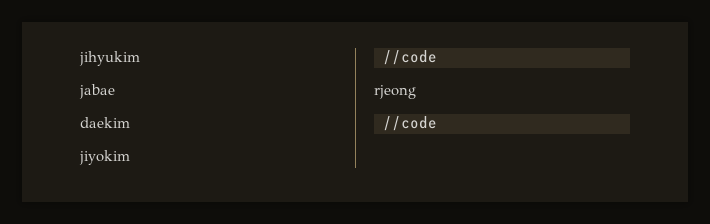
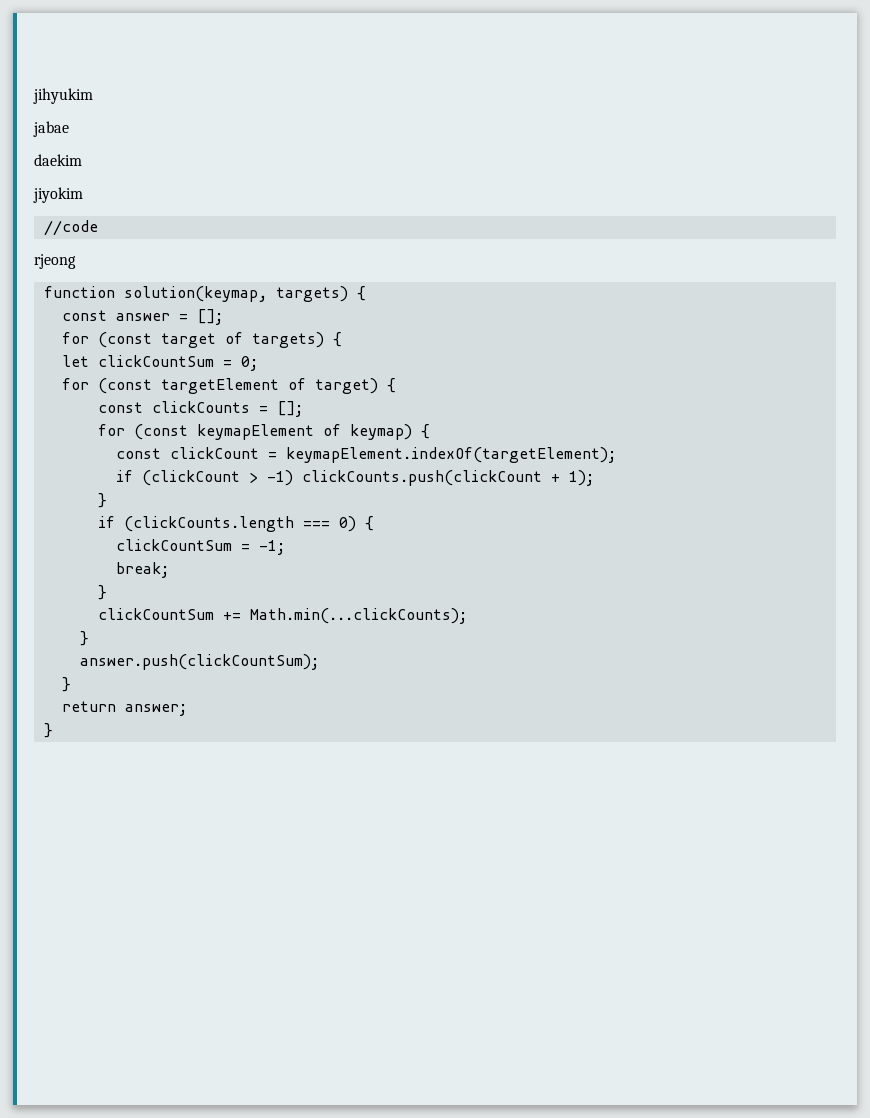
  rjeong
- //code
+ function solution(keymap, targets) {
+ const answer = [];
+ for (const target of targets) {
+ let clickCountSum = 0;
+ for (const targetElement of target) {
+ const clickCounts = [];
+ for (const keymapElement of keymap) {
+ const clickCount = keymapElement.indexOf(targetElement);
+ if (clickCount > -1) clickCounts.push(clickCount + 1);
+ }
+ if (clickCounts.length === 0) {
+ clickCountSum = -1;
+ break;
+ }
+ clickCountSum += Math.min(...clickCounts);
+ }
+ answer.push(clickCountSum);
+ }
+ return answer;
+ }

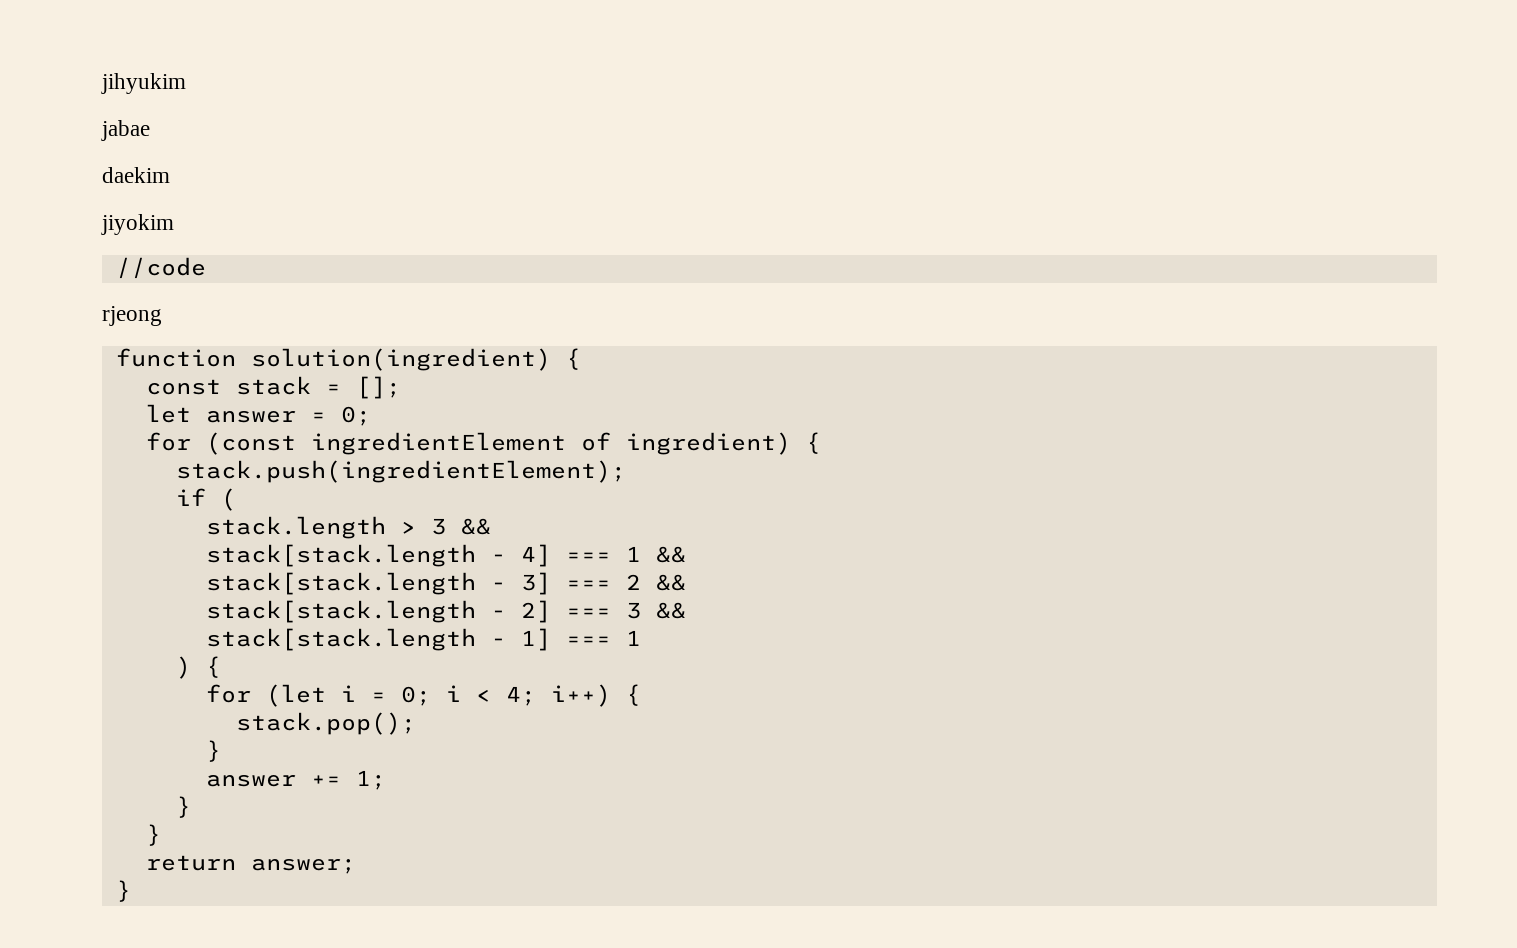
- function solution(keymap, targets) {
- const answer = [];
- for (const target of targets) {
+ function solution(ingredient) {
+ const stack = [];
- let clickCountSum = 0;
+ let answer = 0;
- for (const targetElement of target) {
- const clickCounts = [];
- for (const keymapElement of keymap) {
- const clickCount = keymapElement.indexOf(targetElement);
- if (clickCount > -1) clickCounts.push(clickCount + 1);
+ for (const ingredientElement of ingredient) {
+ stack.push(ingredientElement);
+ if (
+ stack.length > 3 &&
+ stack[stack.length - 4] === 1 &&
+ stack[stack.length - 3] === 2 &&
+ stack[stack.length - 2] === 3 &&
+ stack[stack.length - 1] === 1
+ ) {
+ for (let i = 0; i < 4; i++) {
+ stack.pop();
  }
- if (clickCounts.length === 0) {
- clickCountSum = -1;
- break;
+ answer += 1;
  }
- clickCountSum += Math.min(...clickCounts);
- }
- answer.push(clickCountSum);

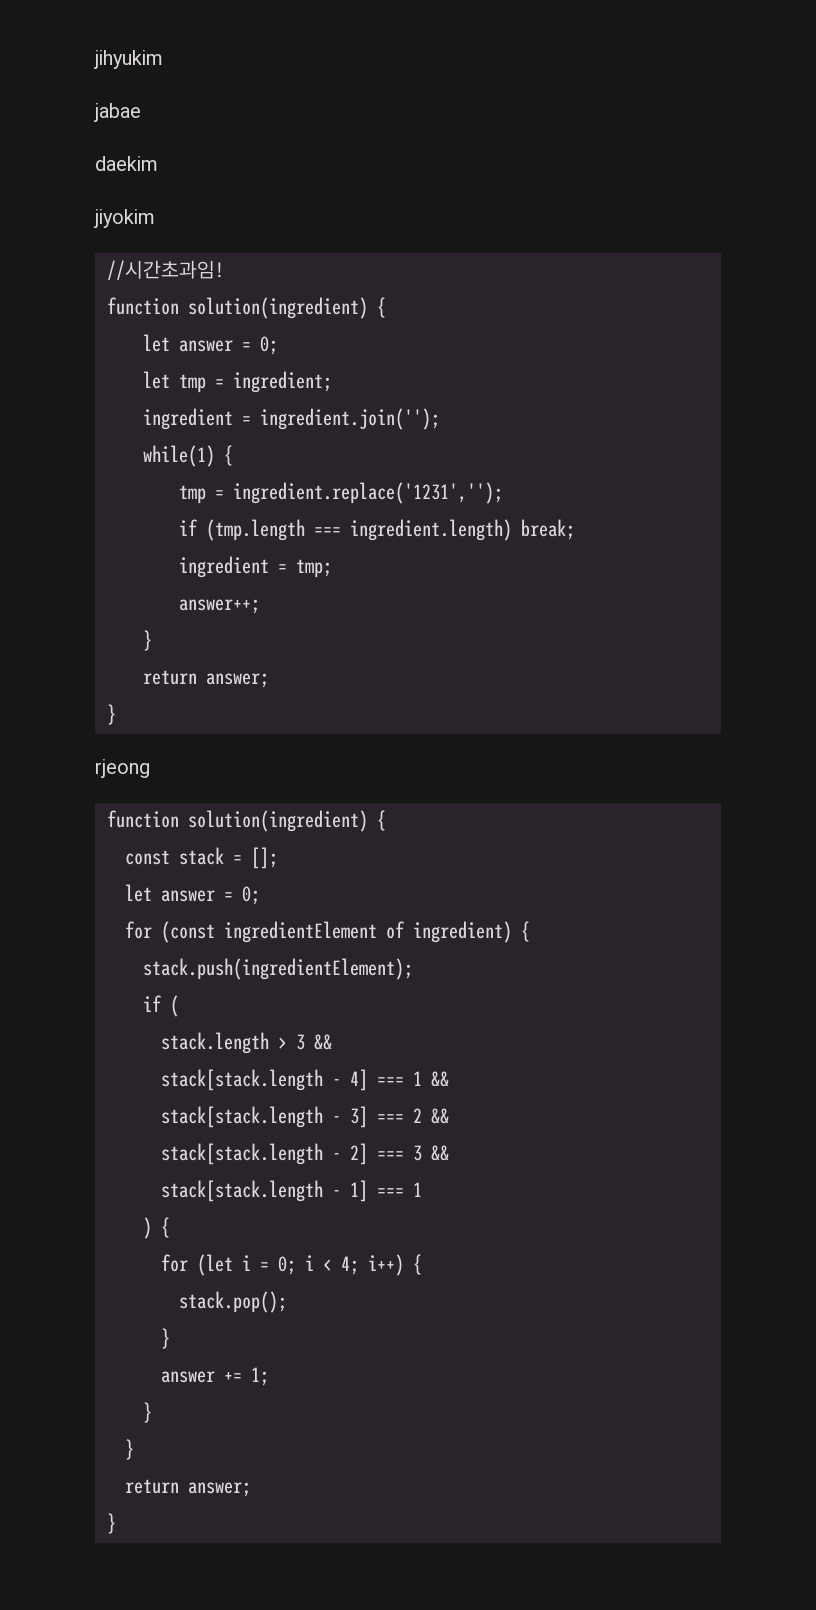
- //code
+ //시간초과임!
+ function solution(ingredient) {
+ let answer = 0;
+ let tmp = ingredient;
+ ingredient = ingredient.join('');
+ while(1) {
+ tmp = ingredient.replace('1231','');
+ if (tmp.length === ingredient.length) break;
+ ingredient = tmp;
+ answer++;
+ }
+ return answer;
+ }

